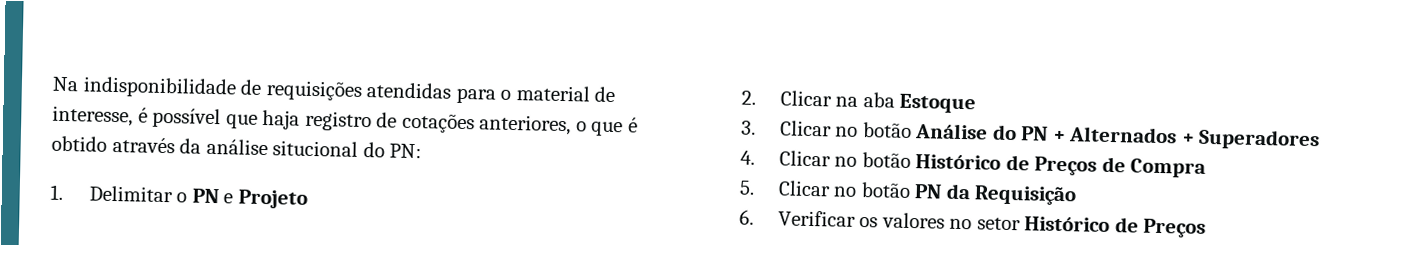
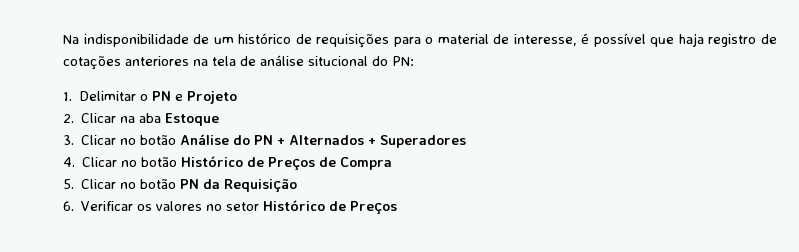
- Na indisponibilidade de requisições atendidas para o material de interesse, é possível que haja registro de cotações anteriores, o que é obtido através da análise situcional do PN:
+ Na indisponibilidade de um histórico de requisições para o material de interesse, é possível que haja registro de cotações anteriores na tela de análise situcional do PN:

